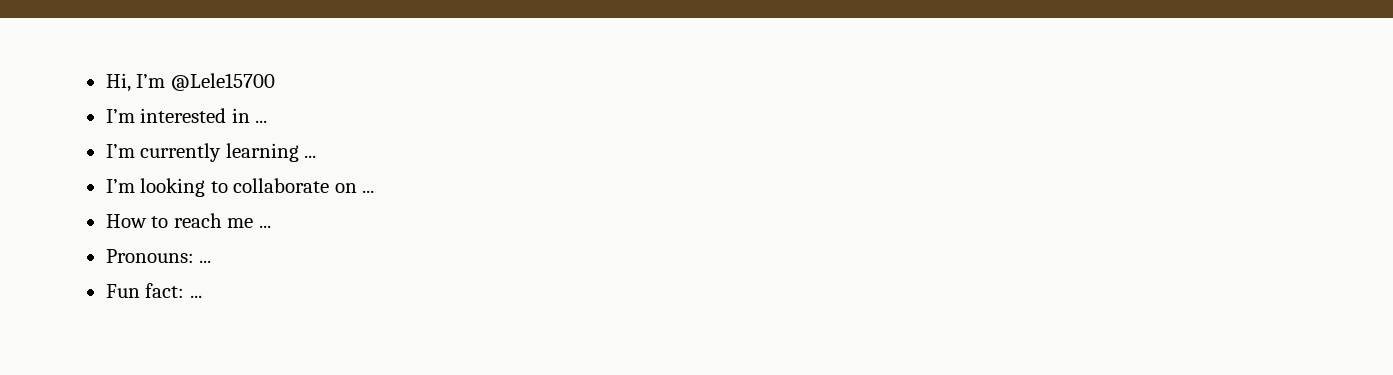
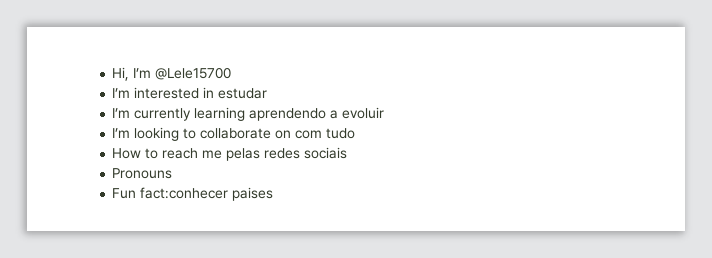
- I’m interested in ...
+ I’m interested in estudar
- I’m currently learning ...
+ I’m currently learning aprendendo a evoluir
- I’m looking to collaborate on ...
+ I’m looking to collaborate on com tudo
- How to reach me ...
- Pronouns: ...
+ How to reach me pelas redes sociais
+ Pronouns
- Fun fact: ...
+ Fun fact:conhecer paises

